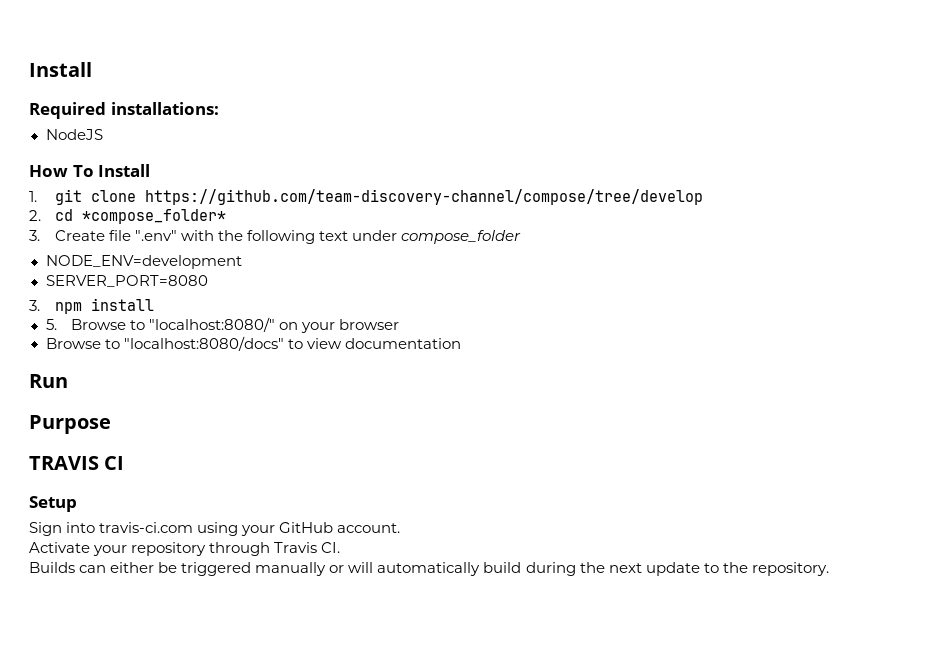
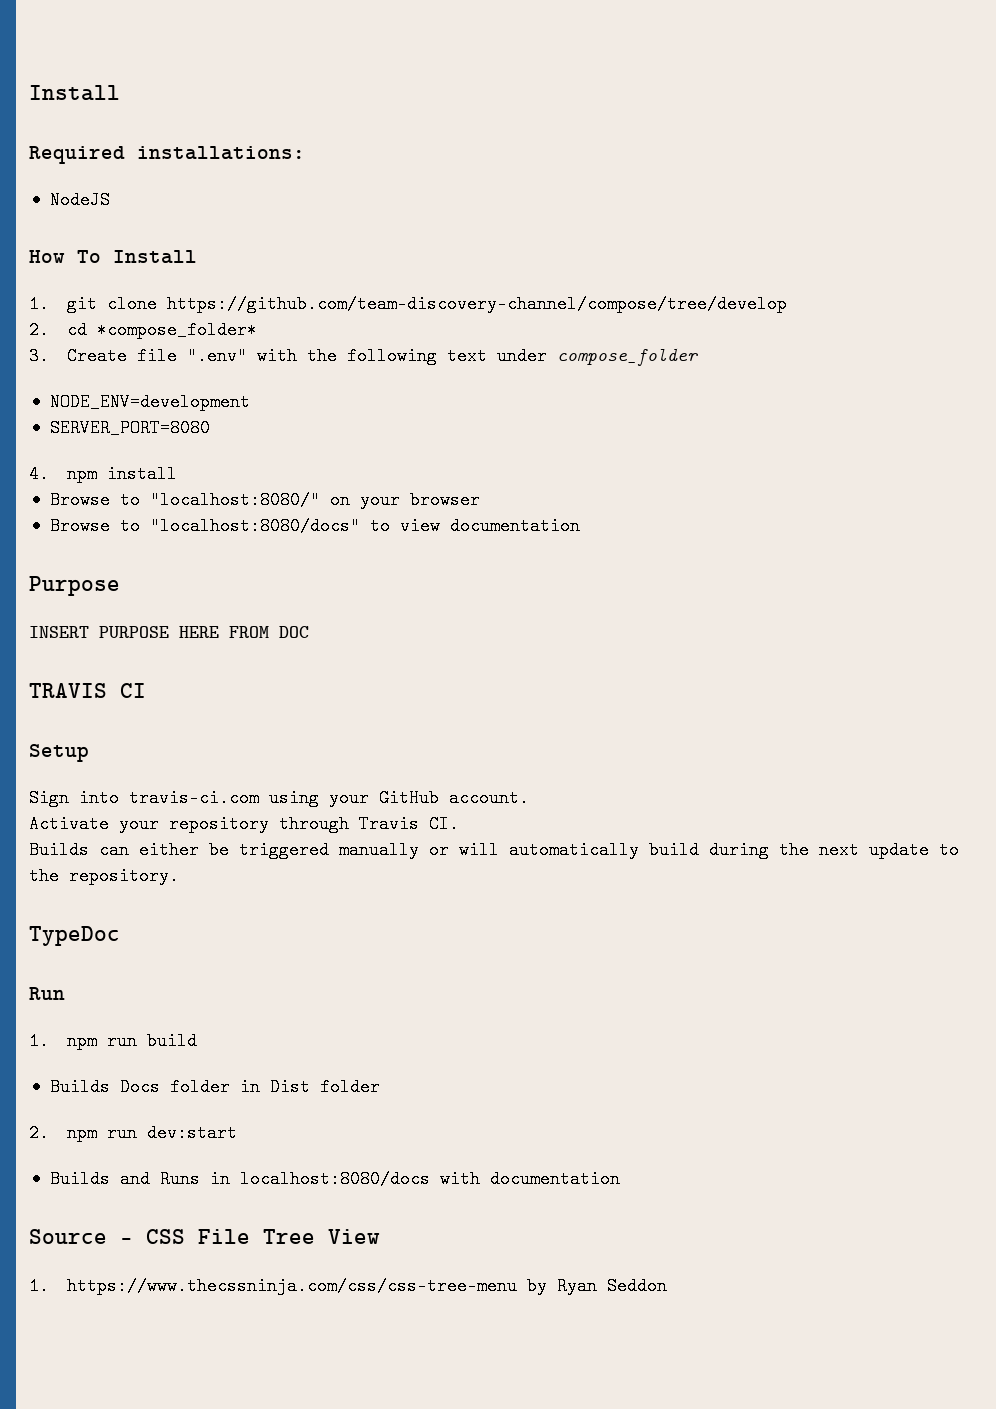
- 3. npm install
+ 4. npm install
- 5. Browse to "localhost:8080/" on your browser
+ Browse to "localhost:8080/" on your browser
- Run
  Purpose
+ INSERT PURPOSE HERE FROM DOC
+ TypeDoc
+ Run
+ 1. npm run build
+ Builds Docs folder in Dist folder
+ 2. npm run dev:start
+ Builds and Runs in localhost:8080/docs with documentation
+ Source - CSS File Tree View
+ 1. https://www.thecssninja.com/css/css-tree-menu by Ryan Seddon

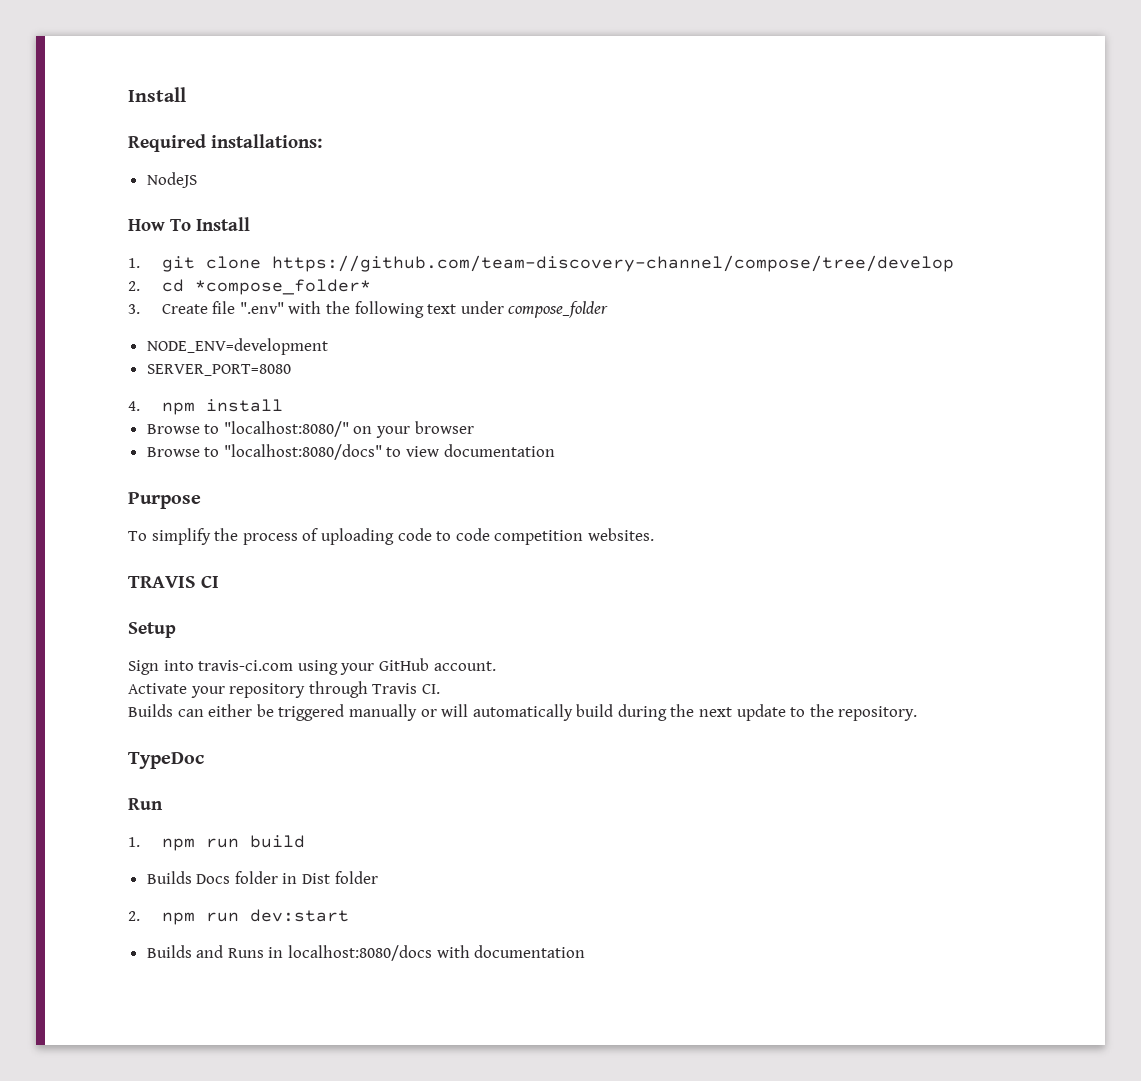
- INSERT PURPOSE HERE FROM DOC
+ To simplify the process of uploading code to code competition websites.
- Source - CSS File Tree View
- 1. https://www.thecssninja.com/css/css-tree-menu by Ryan Seddon

